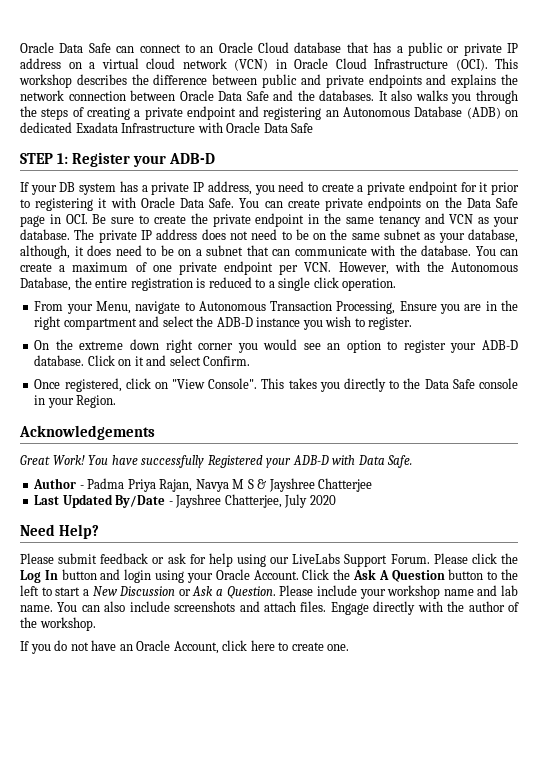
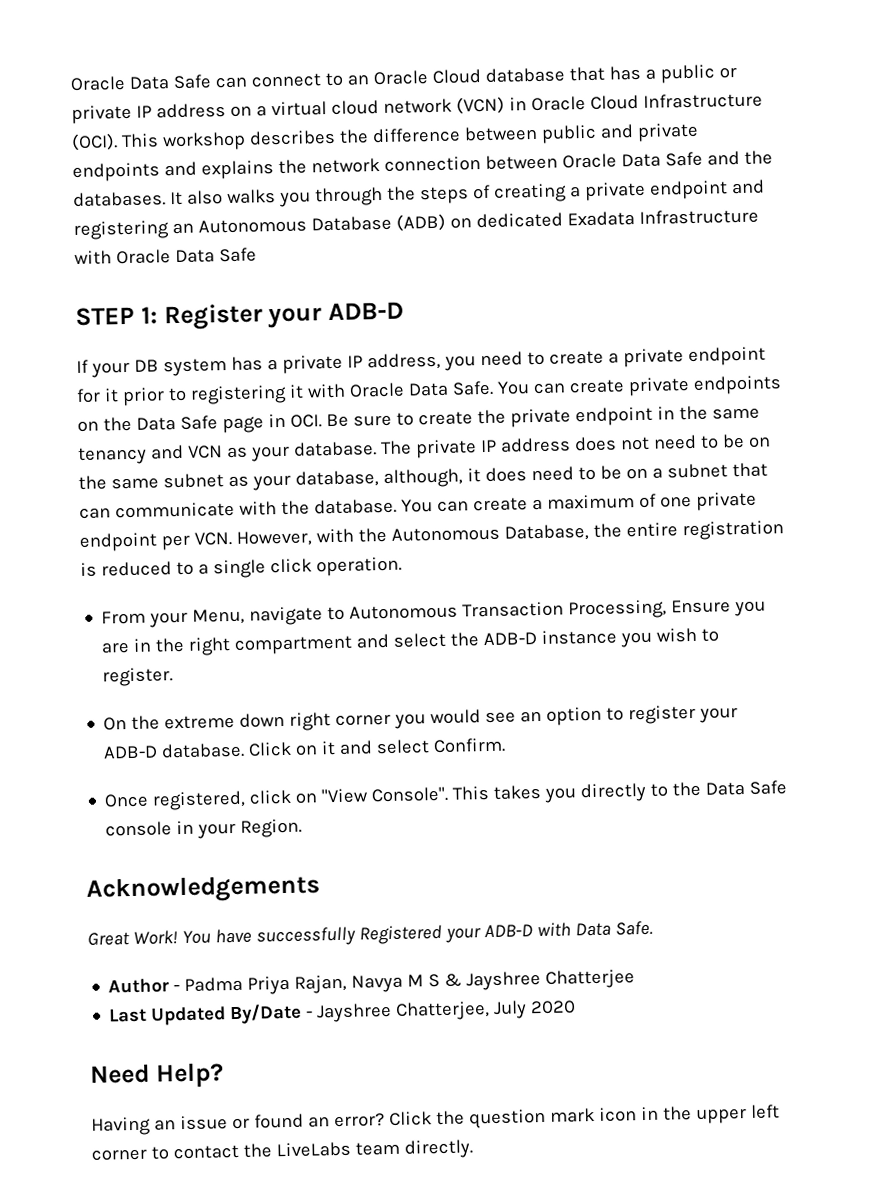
- Please submit feedback or ask for help using our LiveLabs Support Forum. Please click the Log In button and login using your Oracle Account. Click the Ask A Question button to the left to start a New Discussion or Ask a Question. Please include your workshop name and lab name. You can also include screenshots and attach files. Engage directly with the author of the workshop.
- If you do not have an Oracle Account, click here to create one.
+ Having an issue or found an error? Click the question mark icon in the upper left corner to contact the LiveLabs team directly.

